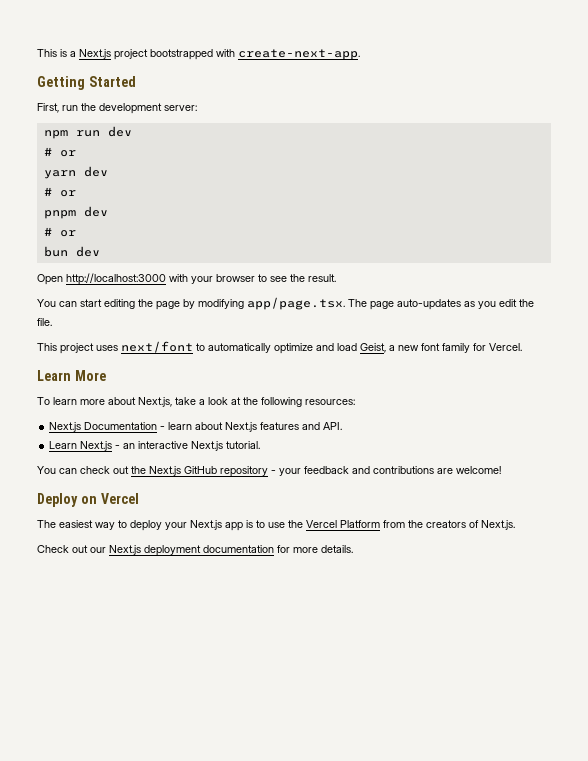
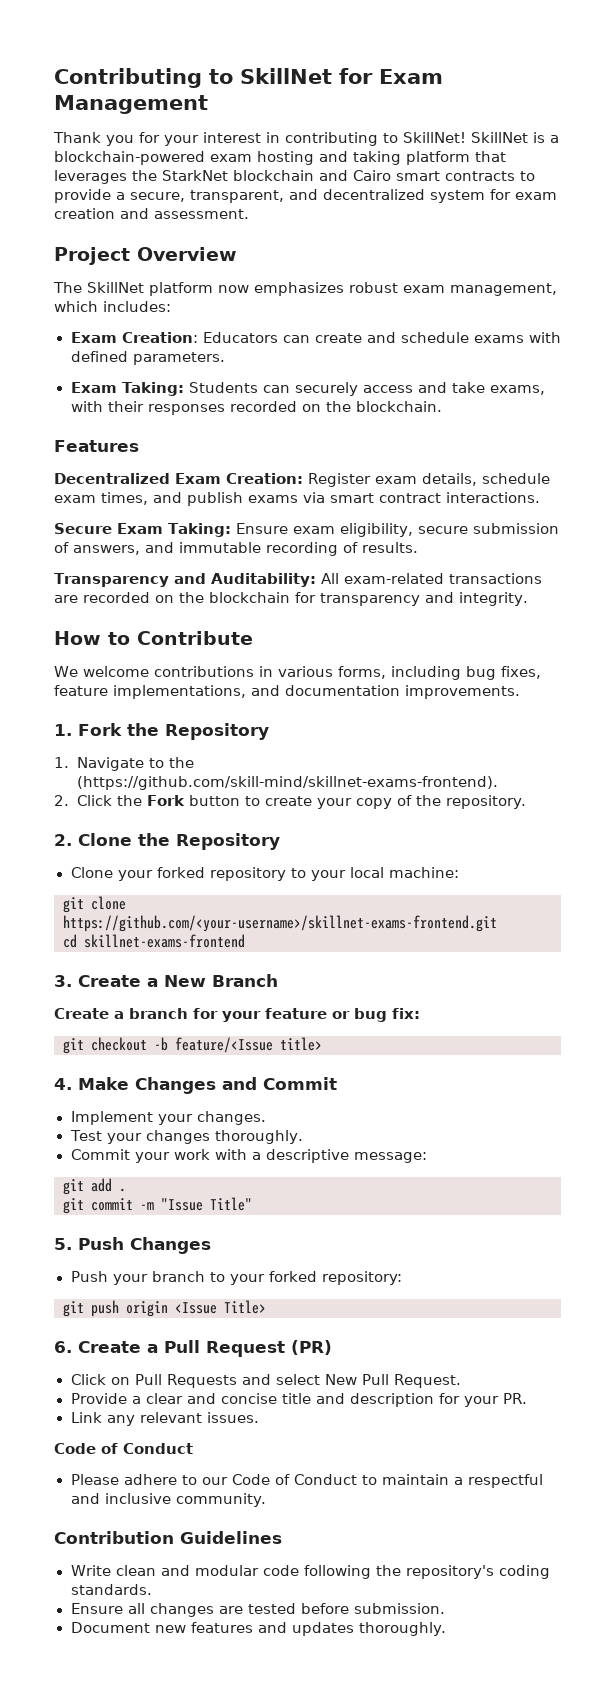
- This is a Next.js project bootstrapped with create-next-app.
- Getting Started
- First, run the development server:
- npm run dev
- # or
- yarn dev
- # or
- pnpm dev
- # or
- bun dev
- Open http://localhost:3000 with your browser to see the result.
- You can start editing the page by modifying app/page.tsx. The page auto-updates as you edit the file.
- This project uses next/font to automatically optimize and load Geist, a new font family for Vercel.
- Learn More
- To learn more about Next.js, take a look at the following resources:
- Next.js Documentation - learn about Next.js features and API.
- Learn Next.js - an interactive Next.js tutorial.
- You can check out the Next.js GitHub repository - your feedback and contributions are welcome!
- Deploy on Vercel
- The easiest way to deploy your Next.js app is to use the Vercel Platform from the creators of Next.js.
- Check out our Next.js deployment documentation for more details.
+ Contributing to SkillNet for Exam Management
+ Thank you for your interest in contributing to SkillNet! SkillNet is a blockchain-powered exam hosting and taking platform that leverages the StarkNet blockchain and Cairo smart contracts to provide a secure, transparent, and decentralized system for exam creation and assessment.
+ Project Overview
+ The SkillNet platform now emphasizes robust exam management, which includes:
+ Exam Creation: Educators can create and schedule exams with defined parameters.
+ Exam Taking: Students can securely access and take exams, with their responses recorded on the blockchain.
+ Features
+ Decentralized Exam Creation: Register exam details, schedule exam times, and publish exams via smart contract interactions.
+ Secure Exam Taking: Ensure exam eligibility, secure submission of answers, and immutable recording of results.
+ Transparency and Auditability: All exam-related transactions are recorded on the blockchain for transparency and integrity.
+ How to Contribute
+ We welcome contributions in various forms, including bug fixes, feature implementations, and documentation improvements.
+ 1. Fork the Repository
+ 1. Navigate to the (https://github.com/skill-mind/skillnet-exams-frontend).
+ 2. Click the Fork button to create your copy of the repository.
+ 2. Clone the Repository
+ Clone your forked repository to your local machine:
+ git clone https://github.com/<your-username>/skillnet-exams-frontend.git
+ cd skillnet-exams-frontend
+ 3. Create a New Branch
+ Create a branch for your feature or bug fix:
+ git checkout -b feature/<Issue title>
+ 4. Make Changes and Commit
+ Implement your changes.
+ Test your changes thoroughly.
+ Commit your work with a descriptive message:
+ git add .
+ git commit -m "Issue Title"
+ 5. Push Changes
+ Push your branch to your forked repository:
+ git push origin <Issue Title>
+ 6. Create a Pull Request (PR)
+ Click on Pull Requests and select New Pull Request.
+ Provide a clear and concise title and description for your PR.
+ Link any relevant issues.
+ Code of Conduct
+ Please adhere to our Code of Conduct to maintain a respectful and inclusive community.
+ Contribution Guidelines
+ Write clean and modular code following the repository's coding standards.
+ Ensure all changes are tested before submission.
+ Document new features and updates thoroughly.

